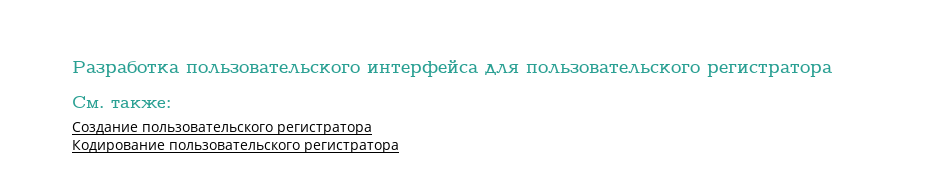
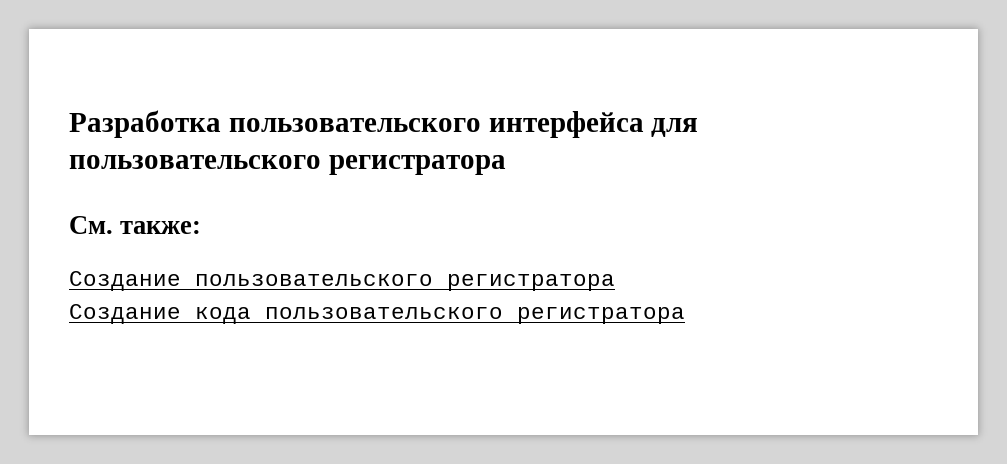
- Кодирование пользовательского регистратора
+ Создание кода пользовательского регистратора

